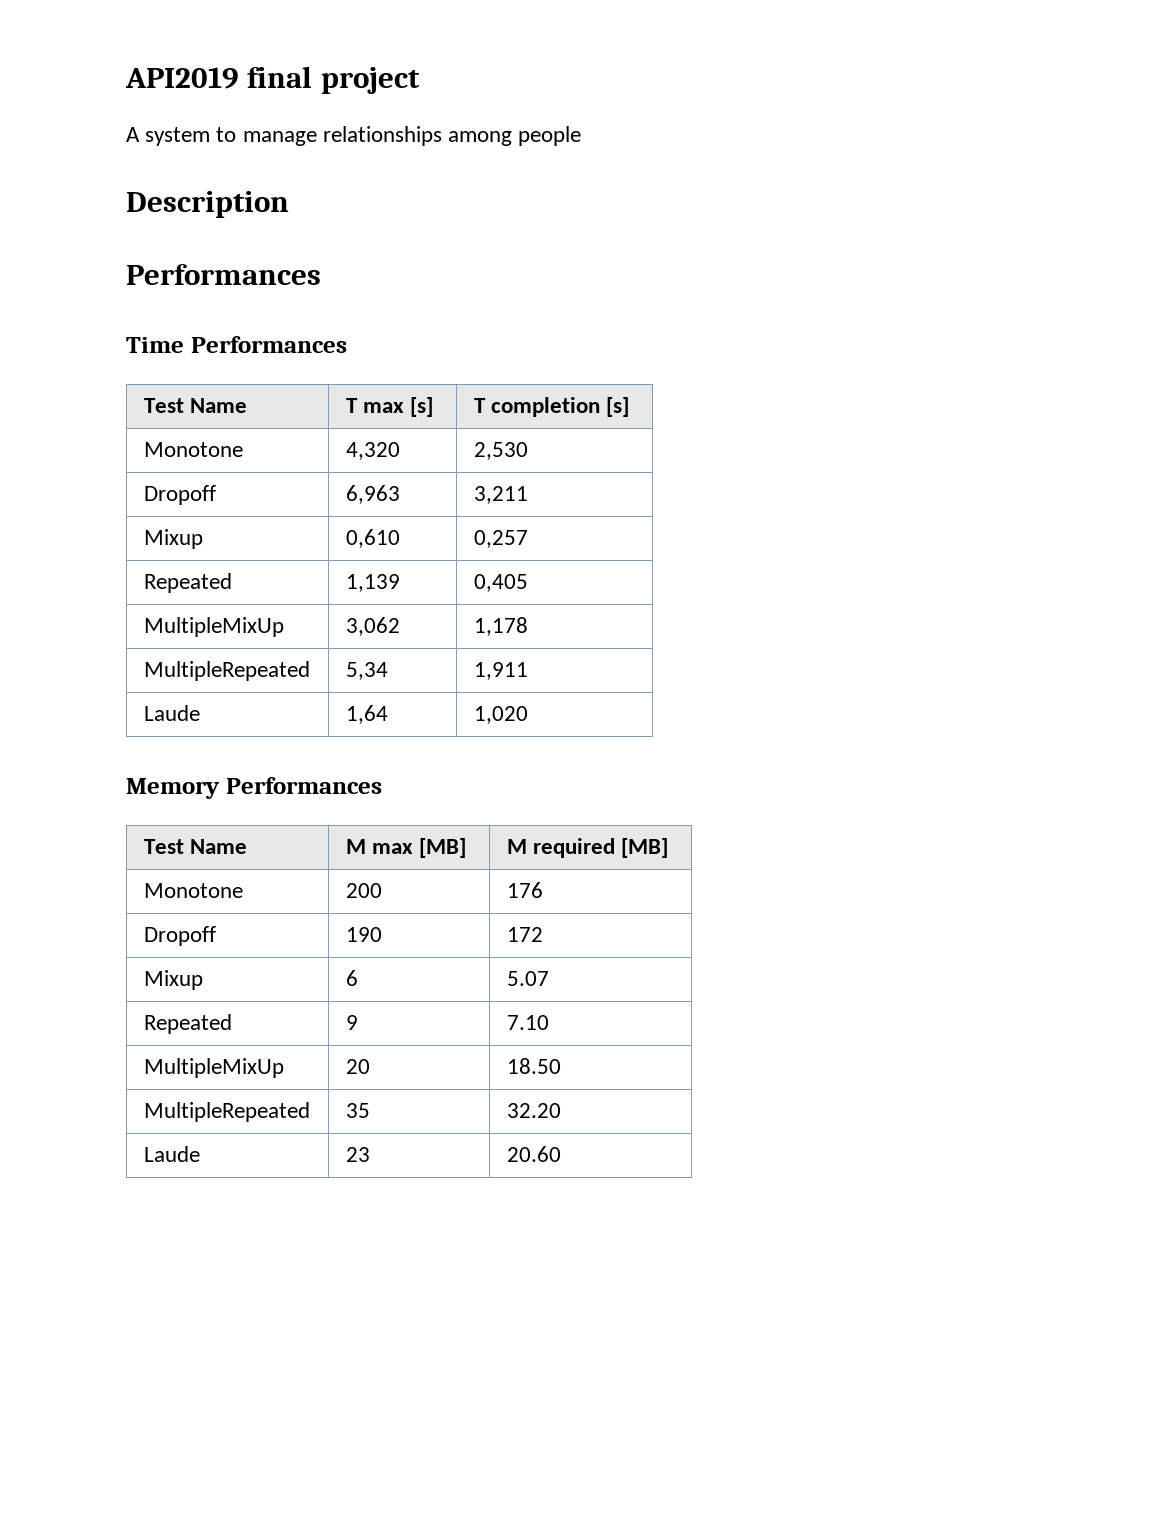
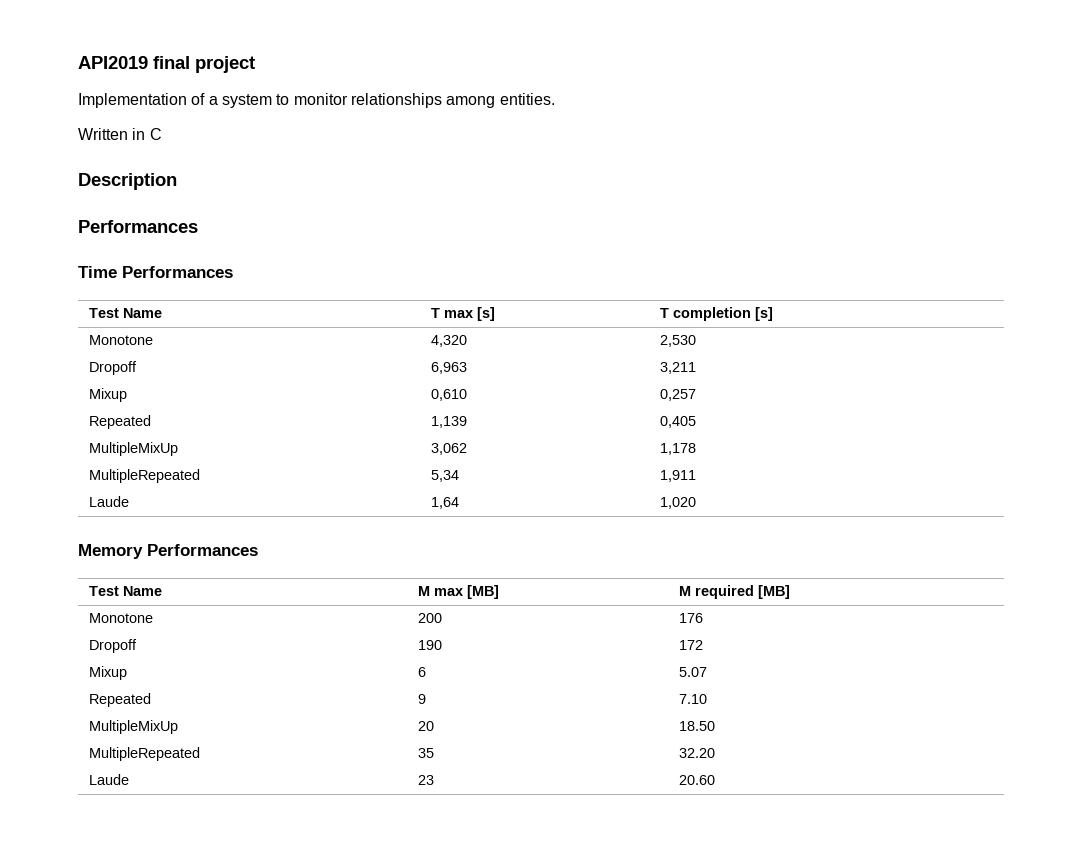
- A system to manage relationships among people
+ Implementation of a system to monitor relationships among entities.
+ Written in C

